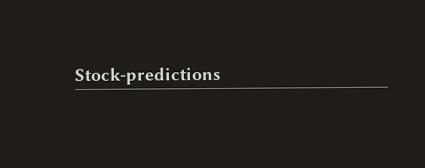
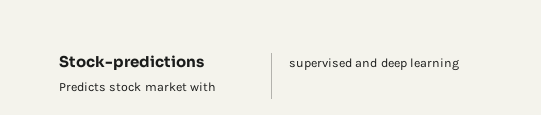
+ Predicts stock market with supervised and deep learning

